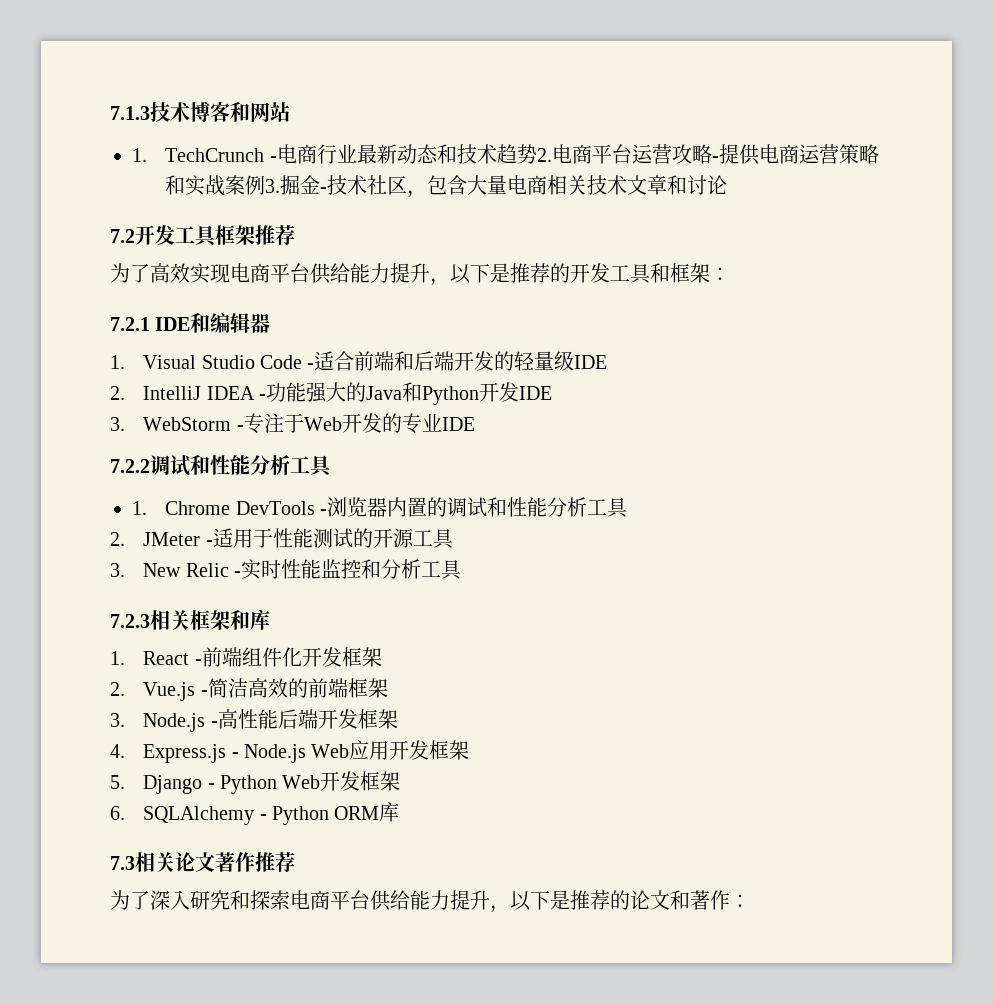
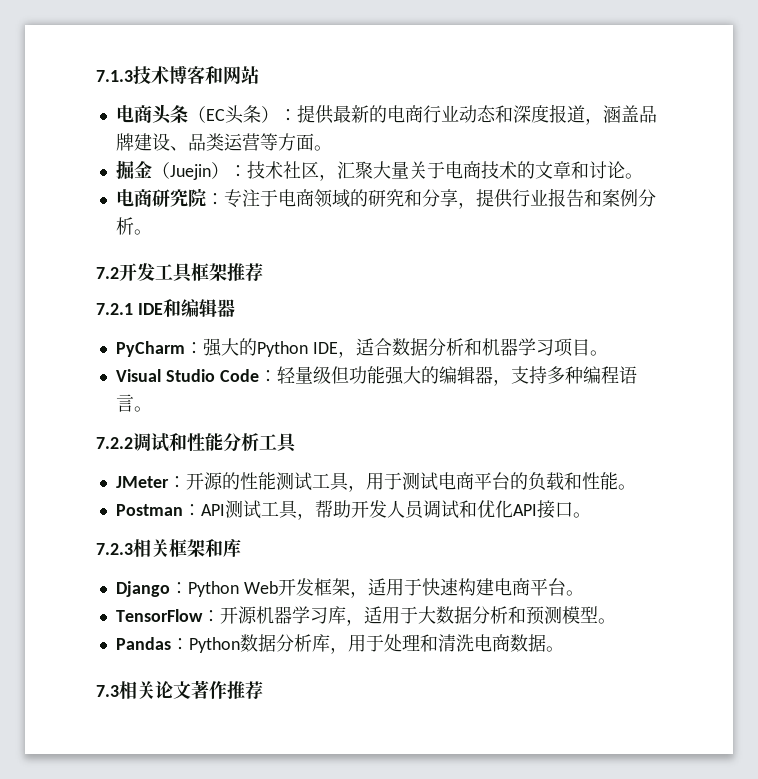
- 1. TechCrunch -电商行业最新动态和技术趋势2.电商平台运营攻略-提供电商运营策略和实战案例3.掘金-技术社区，包含大量电商相关技术文章和讨论
+ 电商头条（EC头条）：提供最新的电商行业动态和深度报道，涵盖品牌建设、品类运营等方面。
+ 掘金（Juejin）：技术社区，汇聚大量关于电商技术的文章和讨论。
+ 电商研究院：专注于电商领域的研究和分享，提供行业报告和案例分析。
- 为了高效实现电商平台供给能力提升，以下是推荐的开发工具和框架：
  7.2.1 IDE和编辑器
- 1. Visual Studio Code -适合前端和后端开发的轻量级IDE
- 2. IntelliJ IDEA -功能强大的Java和Python开发IDE
- 3. WebStorm -专注于Web开发的专业IDE
+ PyCharm：强大的Python IDE，适合数据分析和机器学习项目。
+ Visual Studio Code：轻量级但功能强大的编辑器，支持多种编程语言。
- 1. Chrome DevTools -浏览器内置的调试和性能分析工具
- 2. JMeter -适用于性能测试的开源工具
- 3. New Relic -实时性能监控和分析工具
+ JMeter：开源的性能测试工具，用于测试电商平台的负载和性能。
+ Postman：API测试工具，帮助开发人员调试和优化API接口。
  7.2.3相关框架和库
- 1. React -前端组件化开发框架
- 2. Vue.js -简洁高效的前端框架
- 3. Node.js -高性能后端开发框架
- 4. Express.js - Node.js Web应用开发框架
- 5. Django - Python Web开发框架
- 6. SQLAlchemy - Python ORM库
+ Django：Python Web开发框架，适用于快速构建电商平台。
+ TensorFlow：开源机器学习库，适用于大数据分析和预测模型。
+ Pandas：Python数据分析库，用于处理和清洗电商数据。
- 为了深入研究和探索电商平台供给能力提升，以下是推荐的论文和著作：

